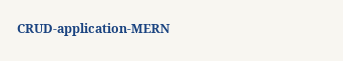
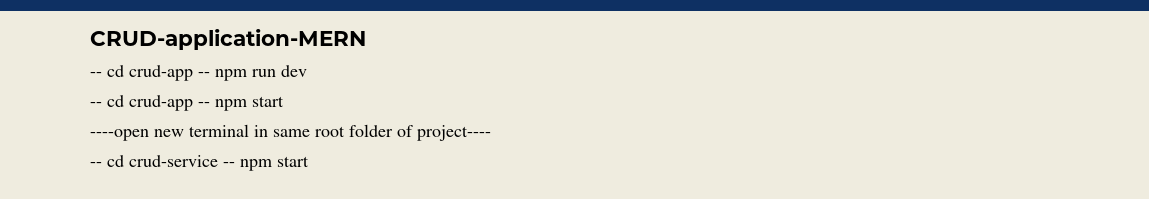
+ -- cd crud-app -- npm run dev
+ -- cd crud-app -- npm start
+ ----open new terminal in same root folder of project----
+ -- cd crud-service -- npm start

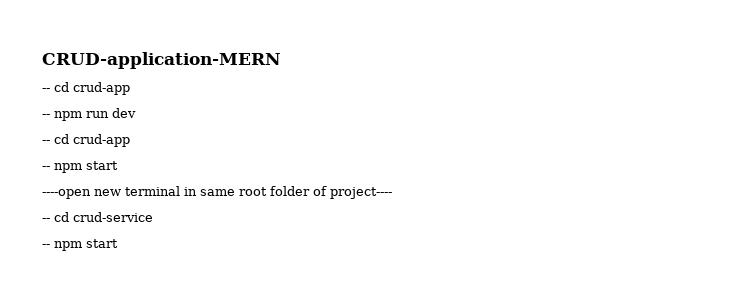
  CRUD-application-MERN
- -- cd crud-app -- npm run dev
- -- cd crud-app -- npm start
+ -- cd crud-app
+ -- npm run dev
+ -- cd crud-app
+ -- npm start
- -- cd crud-service -- npm start
+ -- cd crud-service
+ -- npm start

